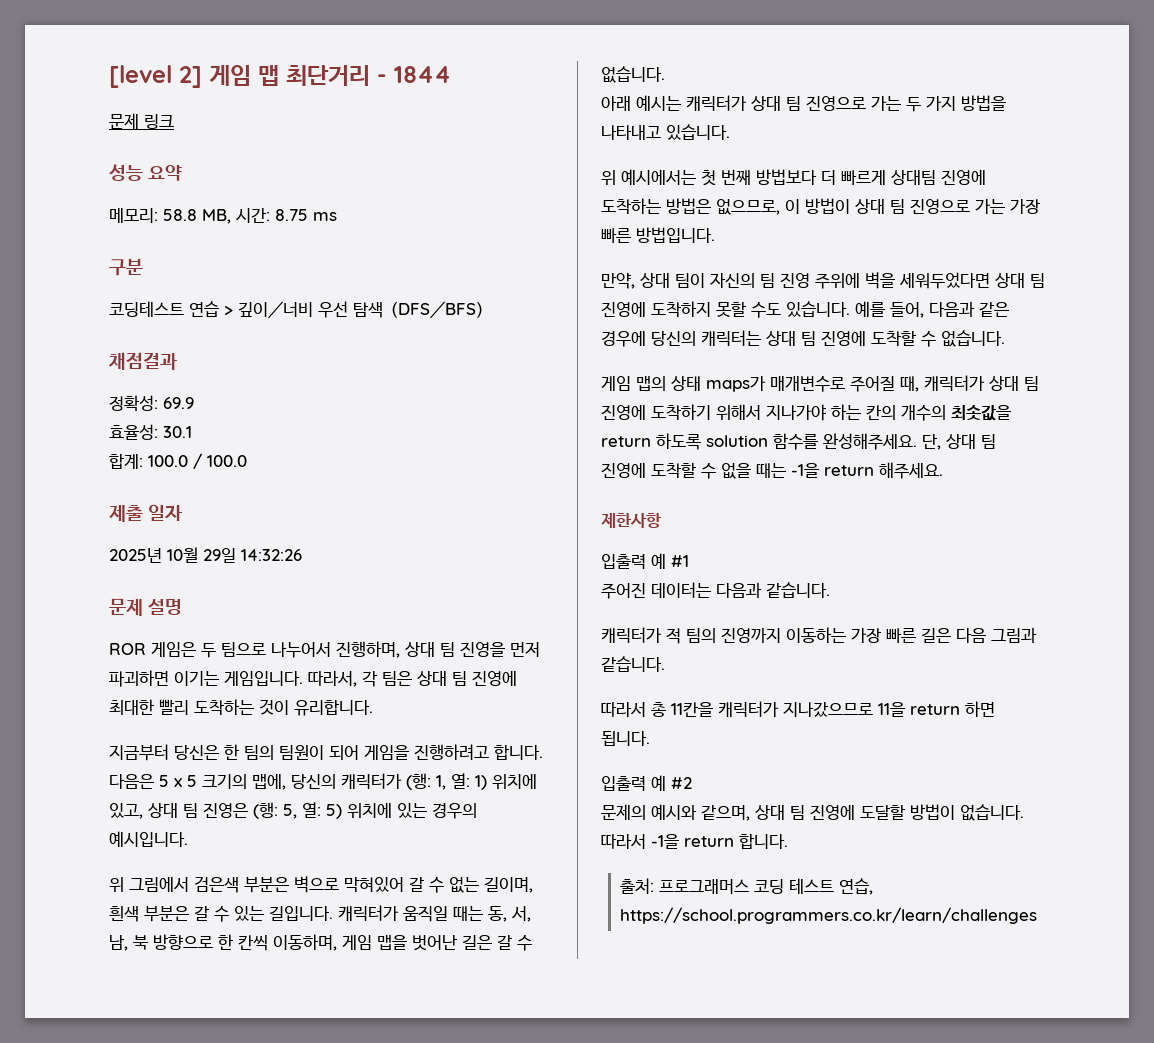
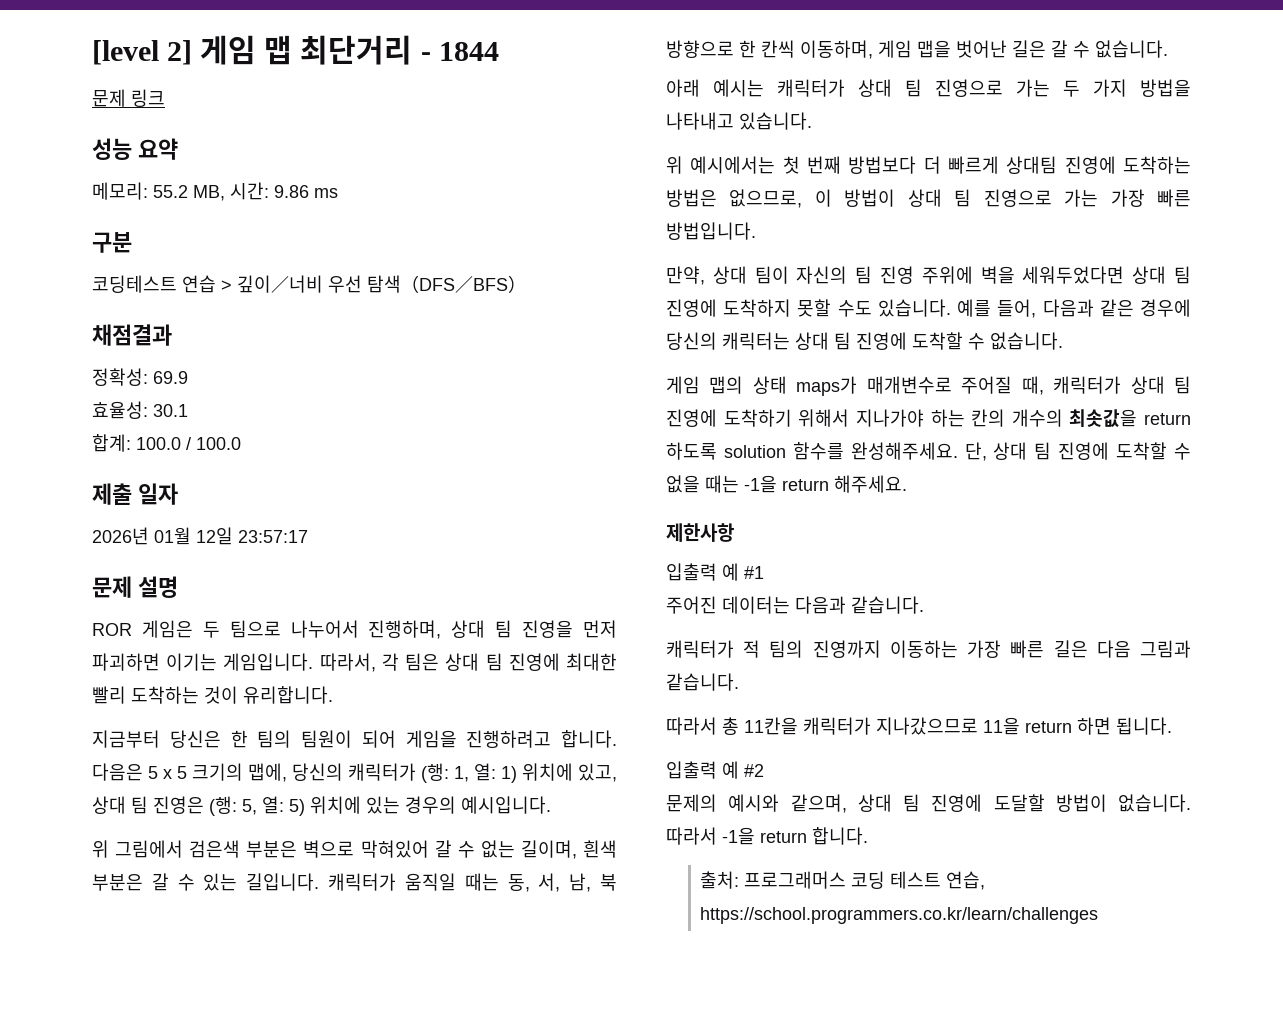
- 메모리: 58.8 MB, 시간: 8.75 ms
+ 메모리: 55.2 MB, 시간: 9.86 ms
- 2025년 10월 29일 14:32:26
+ 2026년 01월 12일 23:57:17

